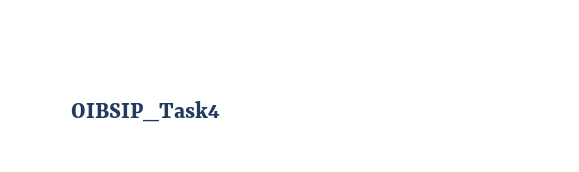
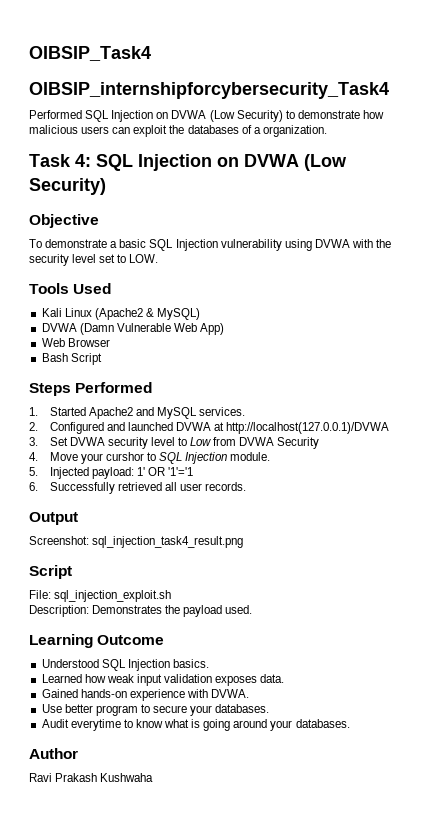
+ OIBSIP_internshipforcybersecurity_Task4
+ Performed SQL Injection on DVWA (Low Security) to demonstrate how malicious users can exploit the databases of a organization.
+ Task 4: SQL Injection on DVWA (Low Security)
+ Objective
+ To demonstrate a basic SQL Injection vulnerability using DVWA with the security level set to LOW.
+ Tools Used
+ Kali Linux (Apache2 & MySQL)
+ DVWA (Damn Vulnerable Web App)
+ Web Browser
+ Bash Script
+ Steps Performed
+ 1. Started Apache2 and MySQL services.
+ 2. Configured and launched DVWA at http://localhost(127.0.0.1)/DVWA
+ 3. Set DVWA security level to Low from DVWA Security
+ 4. Move your curshor to SQL Injection module.
+ 5. Injected payload: 1' OR '1'='1
+ 6. Successfully retrieved all user records.
+ Output
+ Screenshot: sql_injection_task4_result.png
+ Script
+ File: sql_injection_exploit.sh
+ Description: Demonstrates the payload used.
+ Learning Outcome
+ Understood SQL Injection basics.
+ Learned how weak input validation exposes data.
+ Gained hands-on experience with DVWA.
+ Use better program to secure your databases.
+ Audit everytime to know what is going around your databases.
+ Author
+ Ravi Prakash Kushwaha

